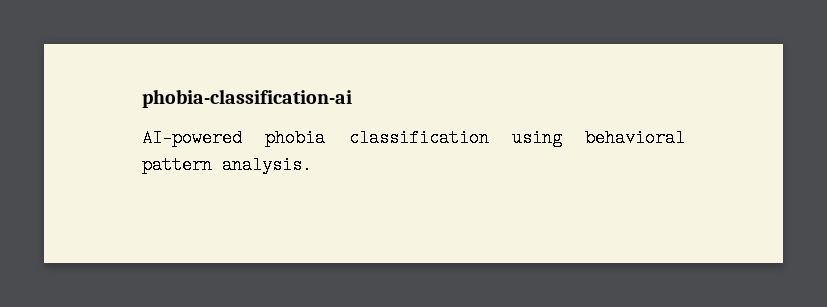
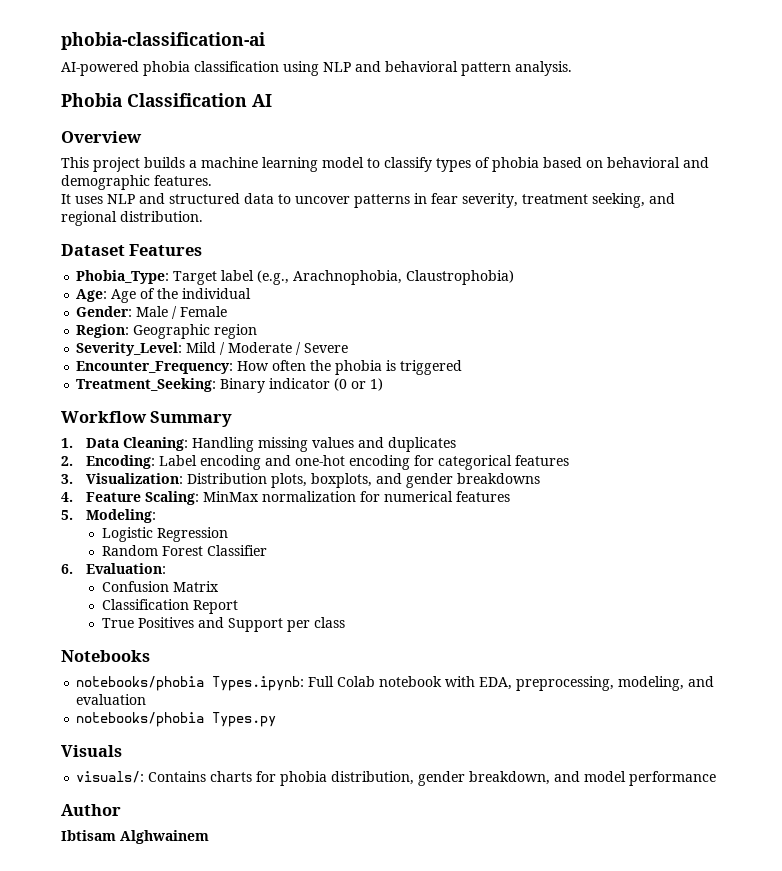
- AI-powered phobia classification using behavioral pattern analysis.
+ AI-powered phobia classification using NLP and behavioral pattern analysis.
+ Phobia Classification AI
+ Overview
+ This project builds a machine learning model to classify types of phobia based on behavioral and demographic features.
+ It uses NLP and structured data to uncover patterns in fear severity, treatment seeking, and regional distribution.
+ Dataset Features
+ Phobia_Type: Target label (e.g., Arachnophobia, Claustrophobia)
+ Age: Age of the individual
+ Gender: Male / Female
+ Region: Geographic region
+ Severity_Level: Mild / Moderate / Severe
+ Encounter_Frequency: How often the phobia is triggered
+ Treatment_Seeking: Binary indicator (0 or 1)
+ Workflow Summary
+ 1. Data Cleaning: Handling missing values and duplicates
+ 2. Encoding: Label encoding and one-hot encoding for categorical features
+ 3. Visualization: Distribution plots, boxplots, and gender breakdowns
+ 4. Feature Scaling: MinMax normalization for numerical features
+ 5. Modeling:
+ Logistic Regression
+ Random Forest Classifier
+ 6. Evaluation:
+ Confusion Matrix
+ Classification Report
+ True Positives and Support per class
+ Notebooks
+ notebooks/phobia Types.ipynb: Full Colab notebook with EDA, preprocessing, modeling, and evaluation
+ notebooks/phobia Types.py
+ Visuals
+ visuals/: Contains charts for phobia distribution, gender breakdown, and model performance
+ Author
+ Ibtisam Alghwainem

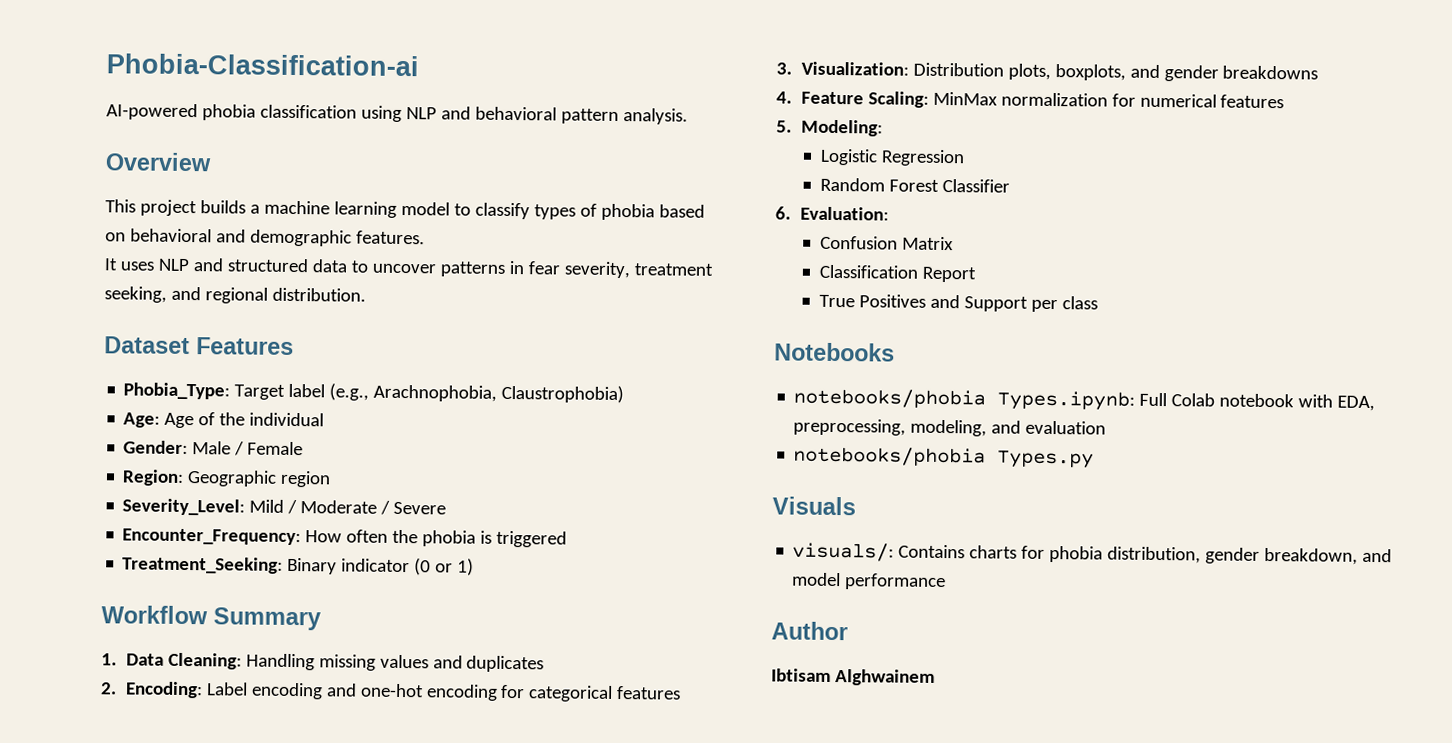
- phobia-classification-ai
+ Phobia-Classification-ai
- Phobia Classification AI

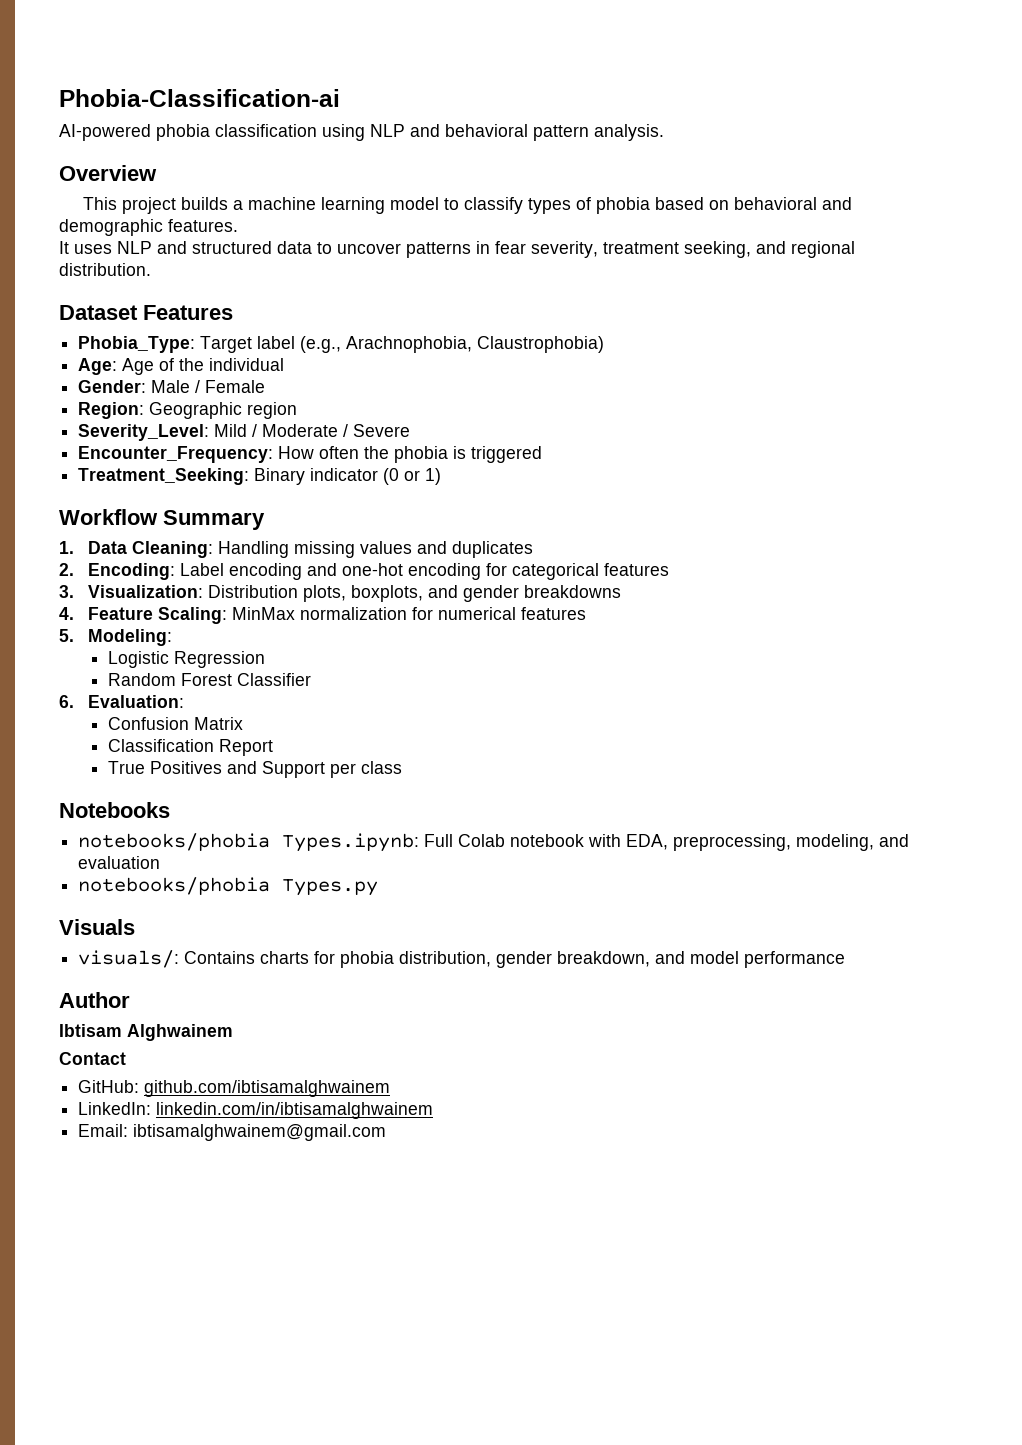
+ Contact
+ GitHub: github.com/ibtisamalghwainem
+ LinkedIn: linkedin.com/in/ibtisamalghwainem
+ Email: ibtisamalghwainem@gmail.com

